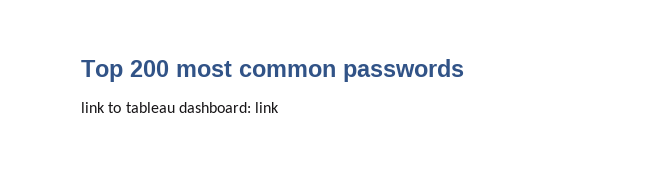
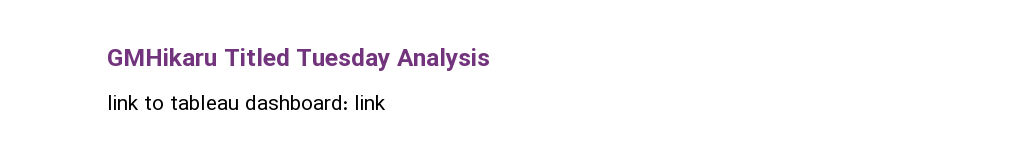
- Top 200 most common passwords
+ GMHikaru Titled Tuesday Analysis

